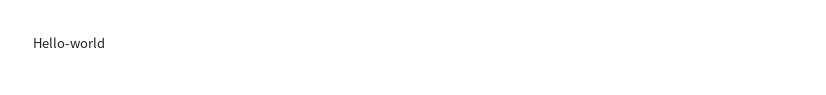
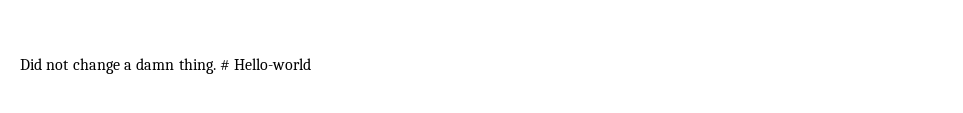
- Hello-world
+ Did not change a damn thing. # Hello-world

